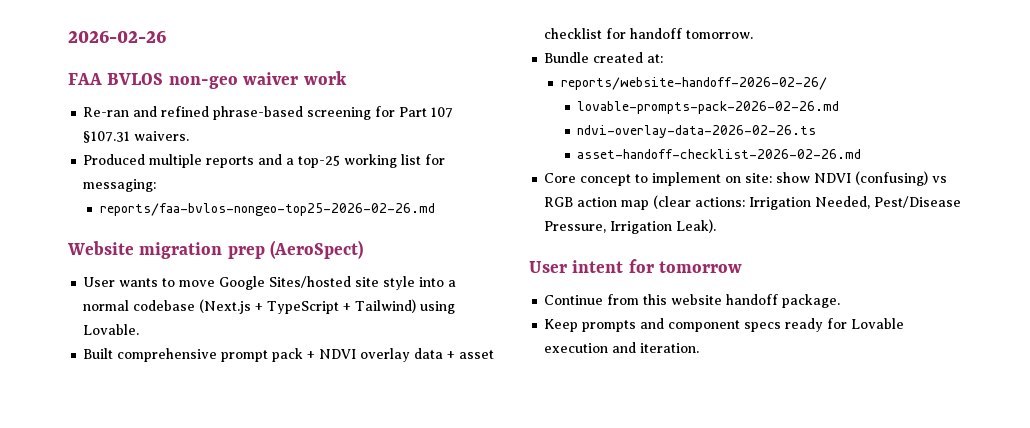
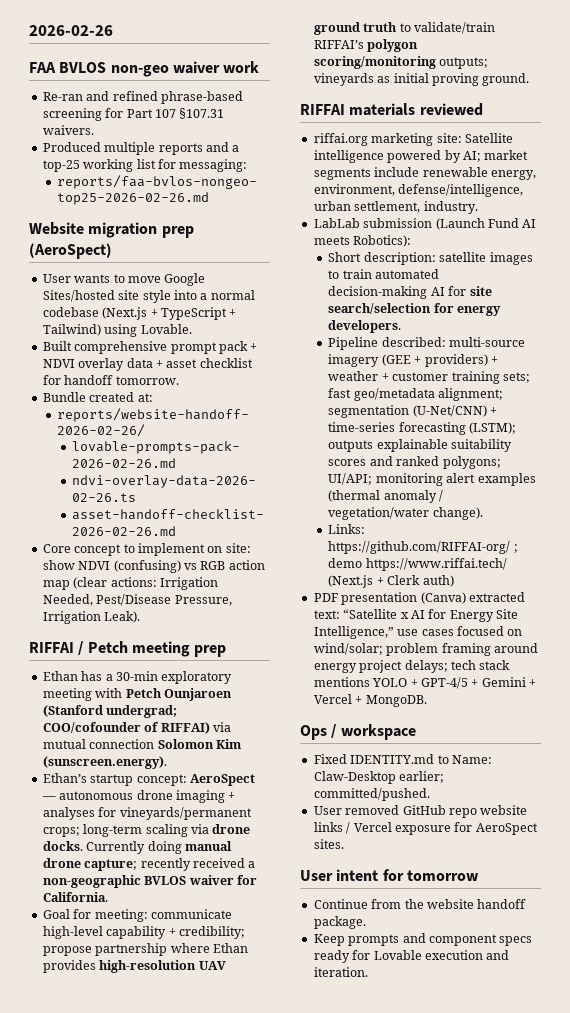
+ RIFFAI / Petch meeting prep
+ Ethan has a 30-min exploratory meeting with Petch Ounjaroen (Stanford undergrad; COO/cofounder of RIFFAI) via mutual connection Solomon Kim (sunscreen.energy).
+ Ethan’s startup concept: AeroSpect — autonomous drone imaging + analyses for vineyards/permanent crops; long-term scaling via drone docks. Currently doing manual drone capture; recently received a non-geographic BVLOS waiver for California.
+ Goal for meeting: communicate high-level capability + credibility; propose partnership where Ethan provides high-resolution UAV ground truth to validate/train RIFFAI’s polygon scoring/monitoring outputs; vineyards as initial proving ground.
+ RIFFAI materials reviewed
+ riffai.org marketing site: Satellite intelligence powered by AI; market segments include renewable energy, environment, defense/intelligence, urban settlement, industry.
+ LabLab submission (Launch Fund AI meets Robotics):
+ Short description: satellite images to train automated decision-making AI for site search/selection for energy developers.
+ Pipeline described: multi-source imagery (GEE + providers) + weather + customer training sets; fast geo/metadata alignment; segmentation (U-Net/CNN) + time-series forecasting (LSTM); outputs explainable suitability scores and ranked polygons; UI/API; monitoring alert examples (thermal anomaly / vegetation/water change).
+ Links: https://github.com/RIFFAI-org/ ; demo https://www.riffai.tech/ (Next.js + Clerk auth)
+ PDF presentation (Canva) extracted text: “Satellite x AI for Energy Site Intelligence,” use cases focused on wind/solar; problem framing around energy project delays; tech stack mentions YOLO + GPT-4/5 + Gemini + Vercel + MongoDB.
+ Ops / workspace
+ Fixed IDENTITY.md to Name: Claw-Desktop earlier; committed/pushed.
+ User removed GitHub repo website links / Vercel exposure for AeroSpect sites.
- Continue from this website handoff package.
+ Continue from the website handoff package.

